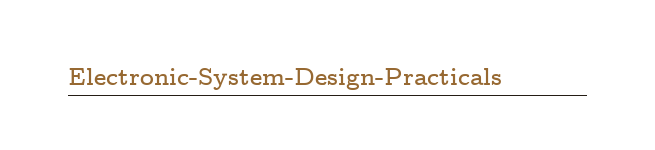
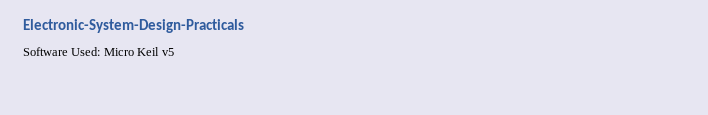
+ Software Used: Micro Keil v5

